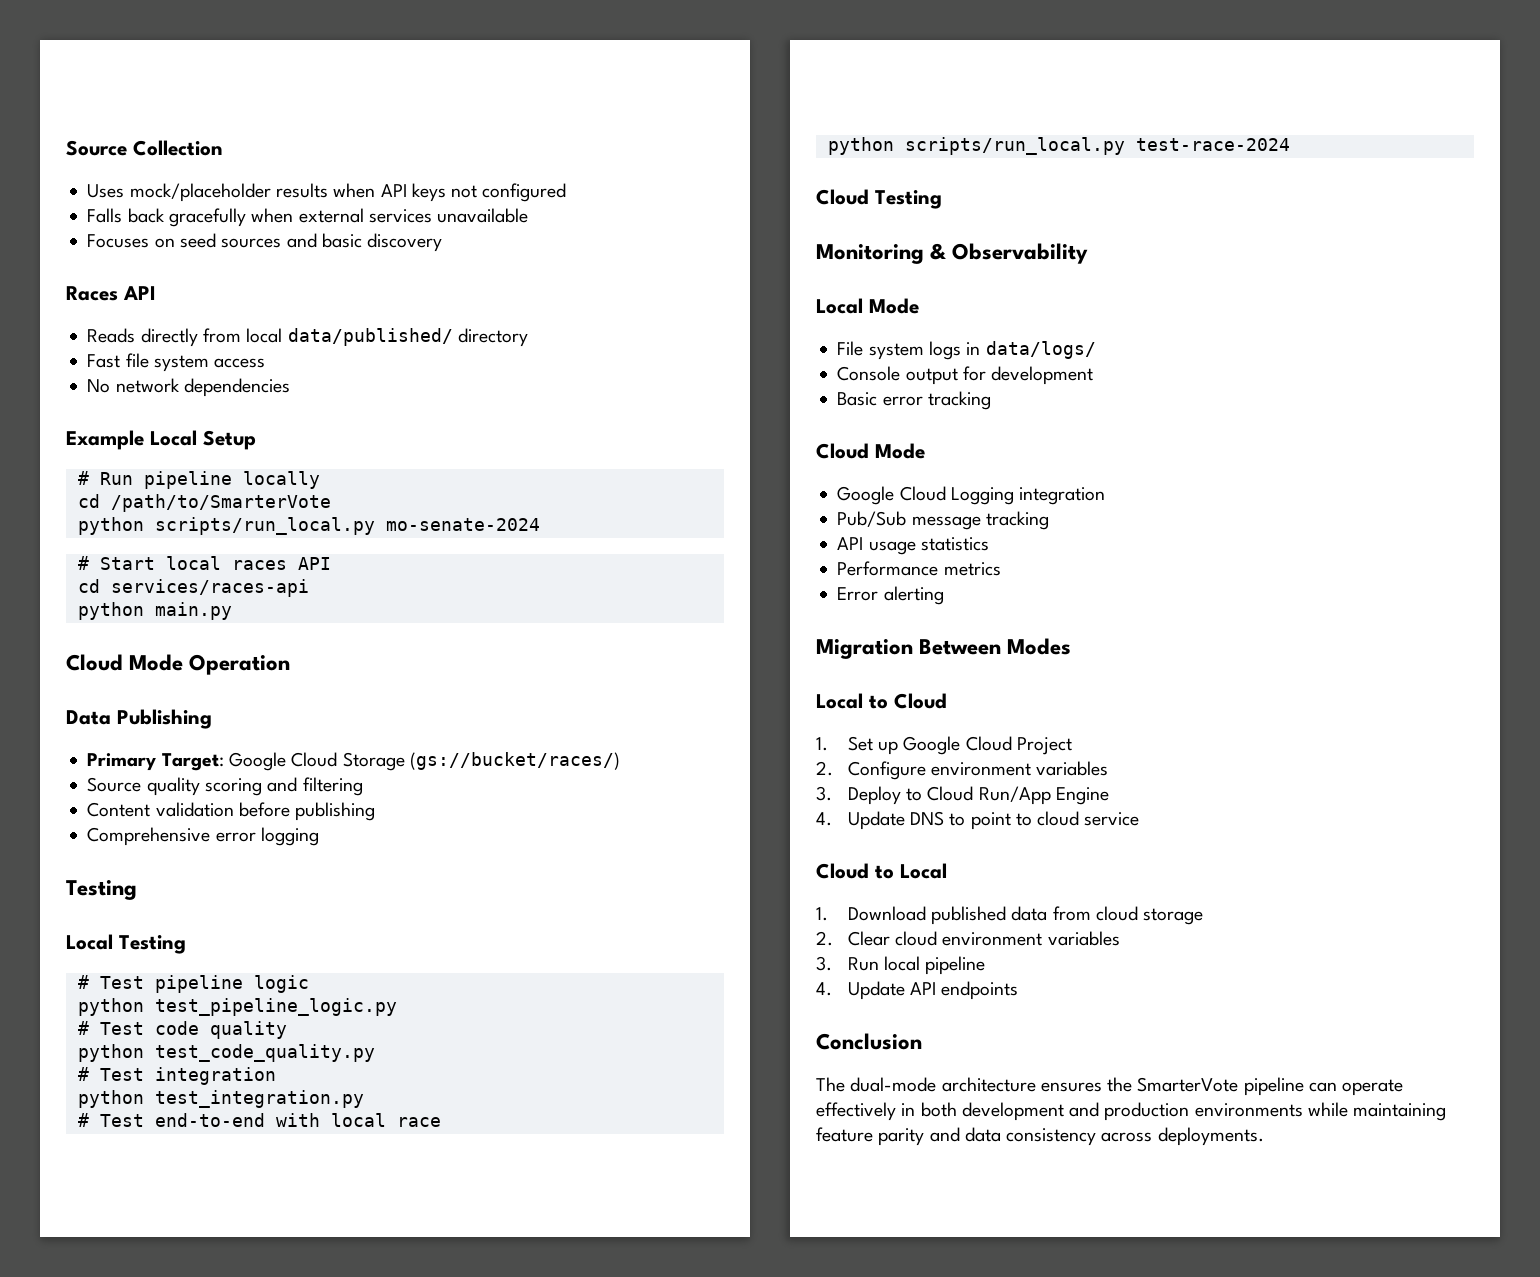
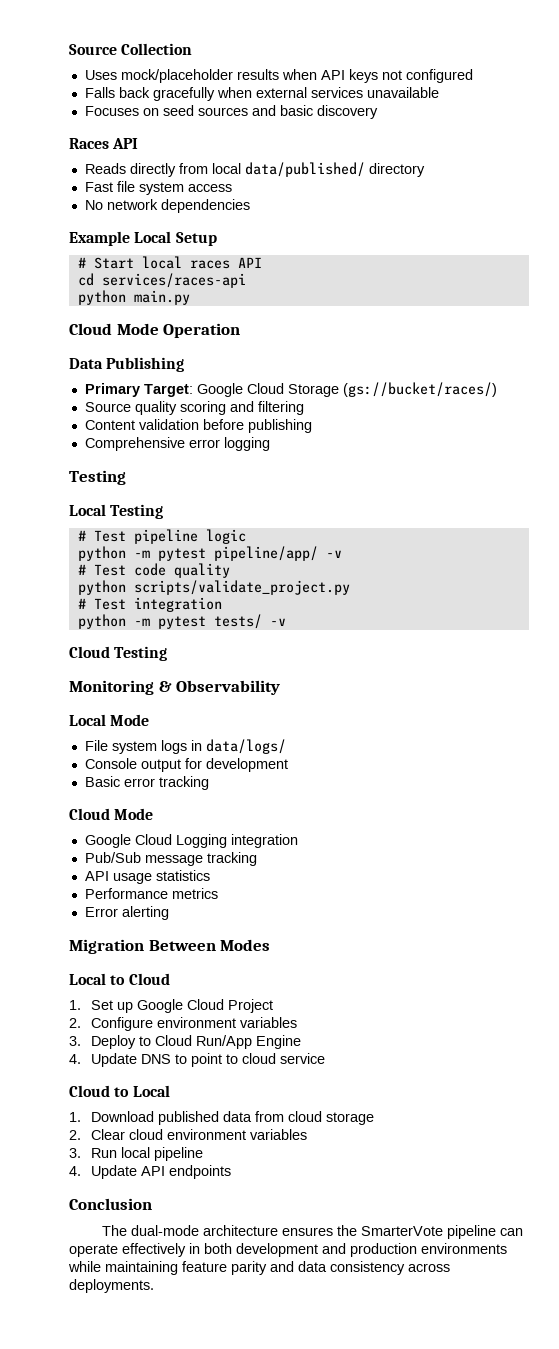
- # Run pipeline locally
- cd /path/to/SmarterVote
- python scripts/run_local.py mo-senate-2024
- python test_pipeline_logic.py
+ python -m pytest pipeline/app/ -v
- python test_code_quality.py
+ python scripts/validate_project.py
- python test_integration.py
- # Test end-to-end with local race
- python scripts/run_local.py test-race-2024
+ python -m pytest tests/ -v

